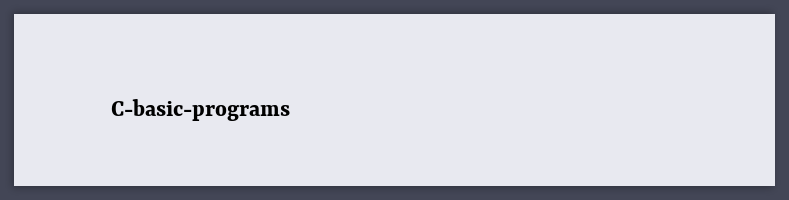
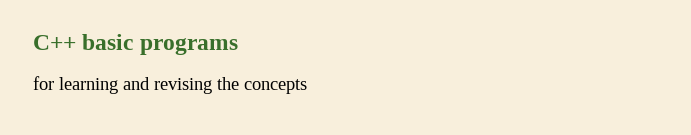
- C-basic-programs
+ C++ basic programs
+ for learning and revising the concepts

